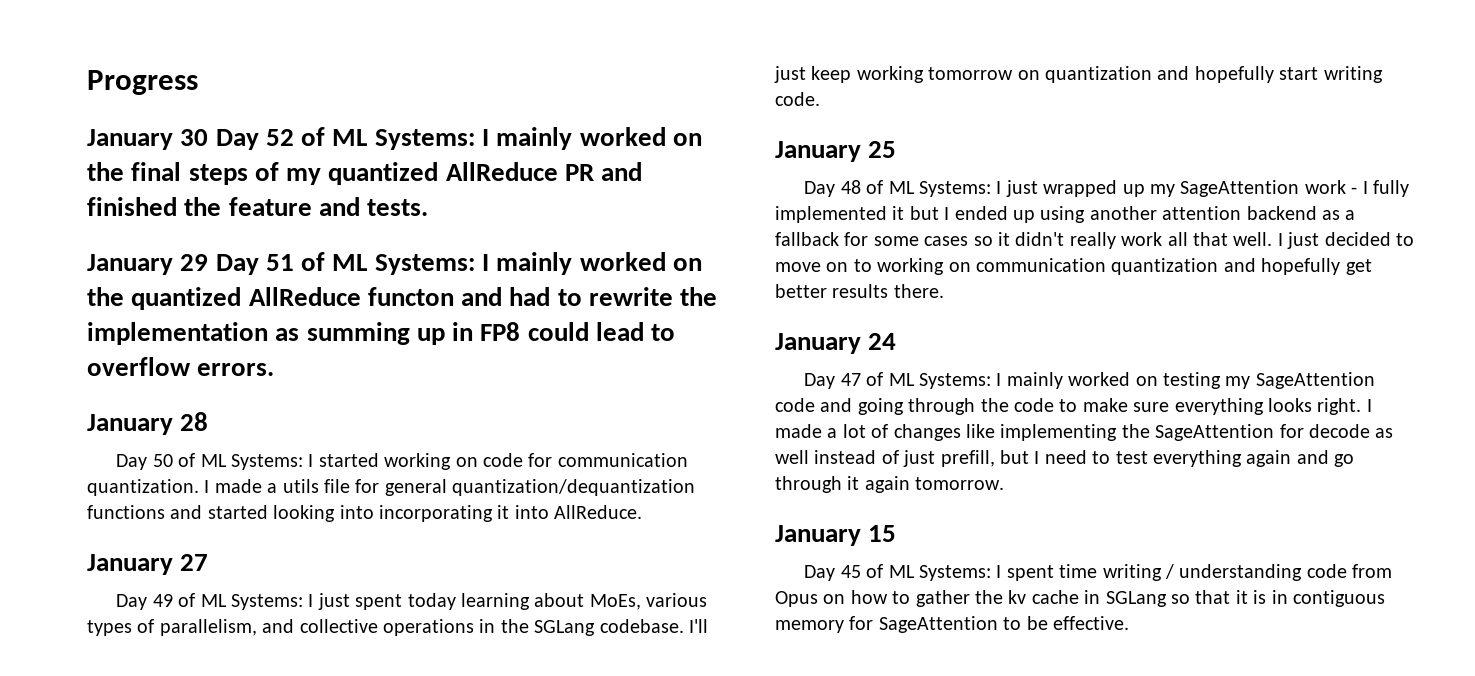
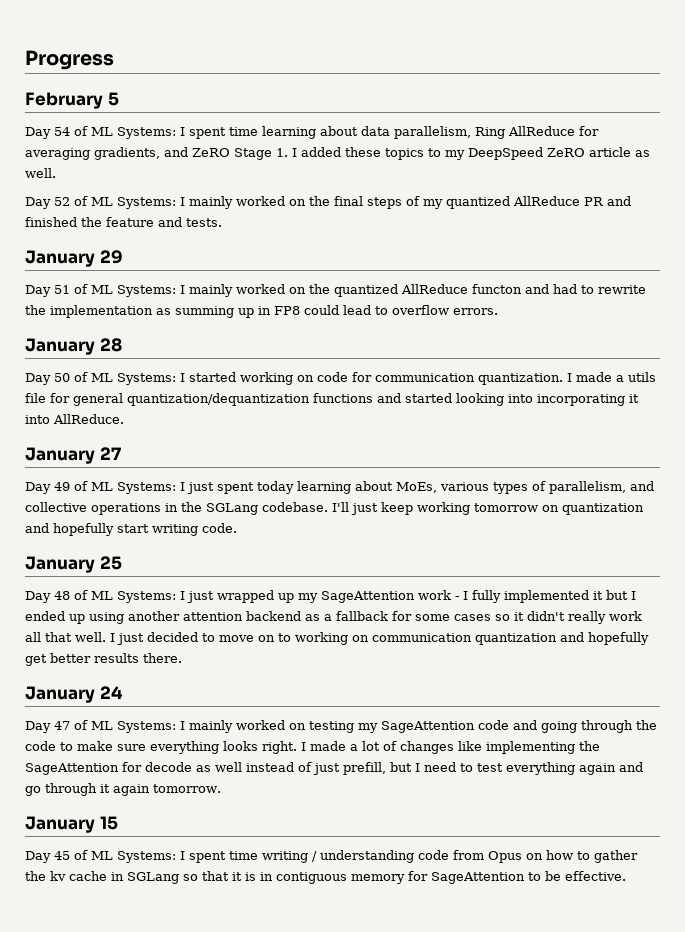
- January 30 Day 52 of ML Systems: I mainly worked on the final steps of my quantized AllReduce PR and finished the feature and tests.
+ February 5
+ Day 54 of ML Systems: I spent time learning about data parallelism, Ring AllReduce for averaging gradients, and ZeRO Stage 1. I added these topics to my DeepSpeed ZeRO article as well.
+ Day 52 of ML Systems: I mainly worked on the final steps of my quantized AllReduce PR and finished the feature and tests.
- January 29 Day 51 of ML Systems: I mainly worked on the quantized AllReduce functon and had to rewrite the implementation as summing up in FP8 could lead to overflow errors.
+ January 29
+ Day 51 of ML Systems: I mainly worked on the quantized AllReduce functon and had to rewrite the implementation as summing up in FP8 could lead to overflow errors.

